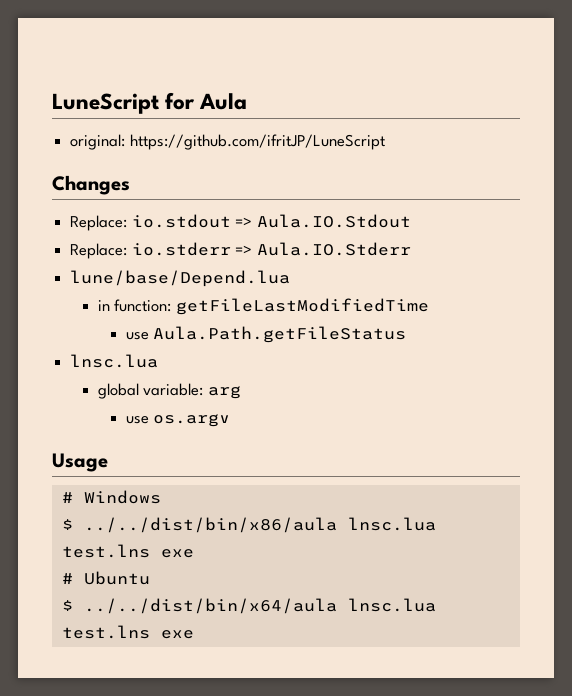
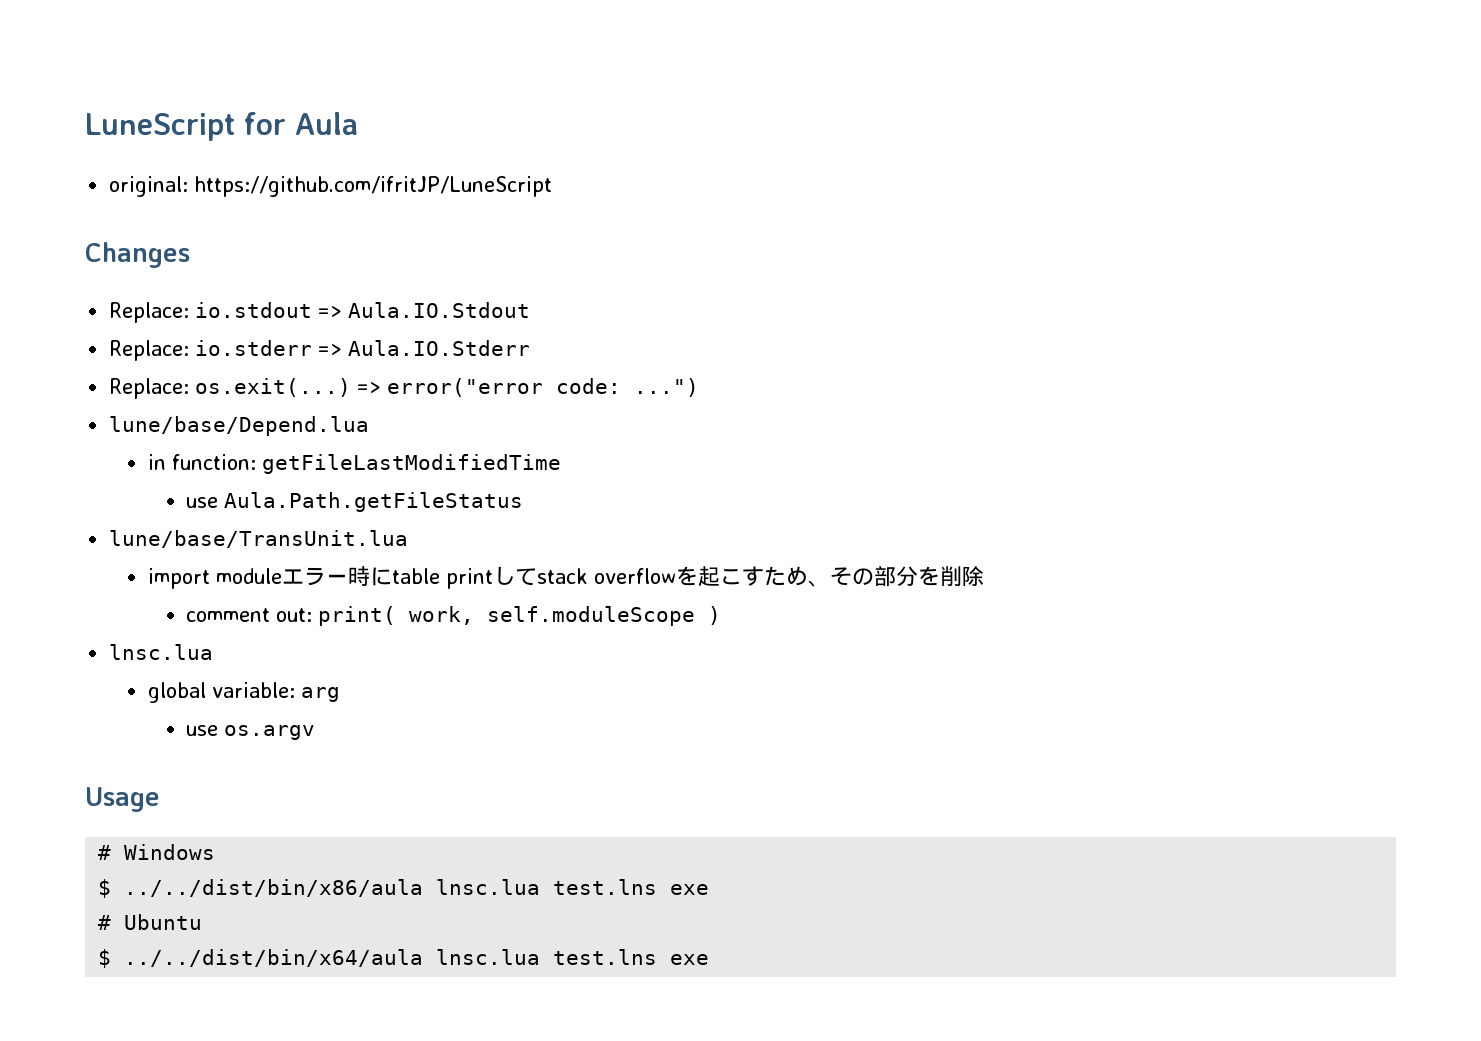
+ Replace: os.exit(...) => error("error code: ...")
+ lune/base/TransUnit.lua
+ import moduleエラー時にtable printしてstack overflowを起こすため、その部分を削除
+ comment out: print( work, self.moduleScope )

